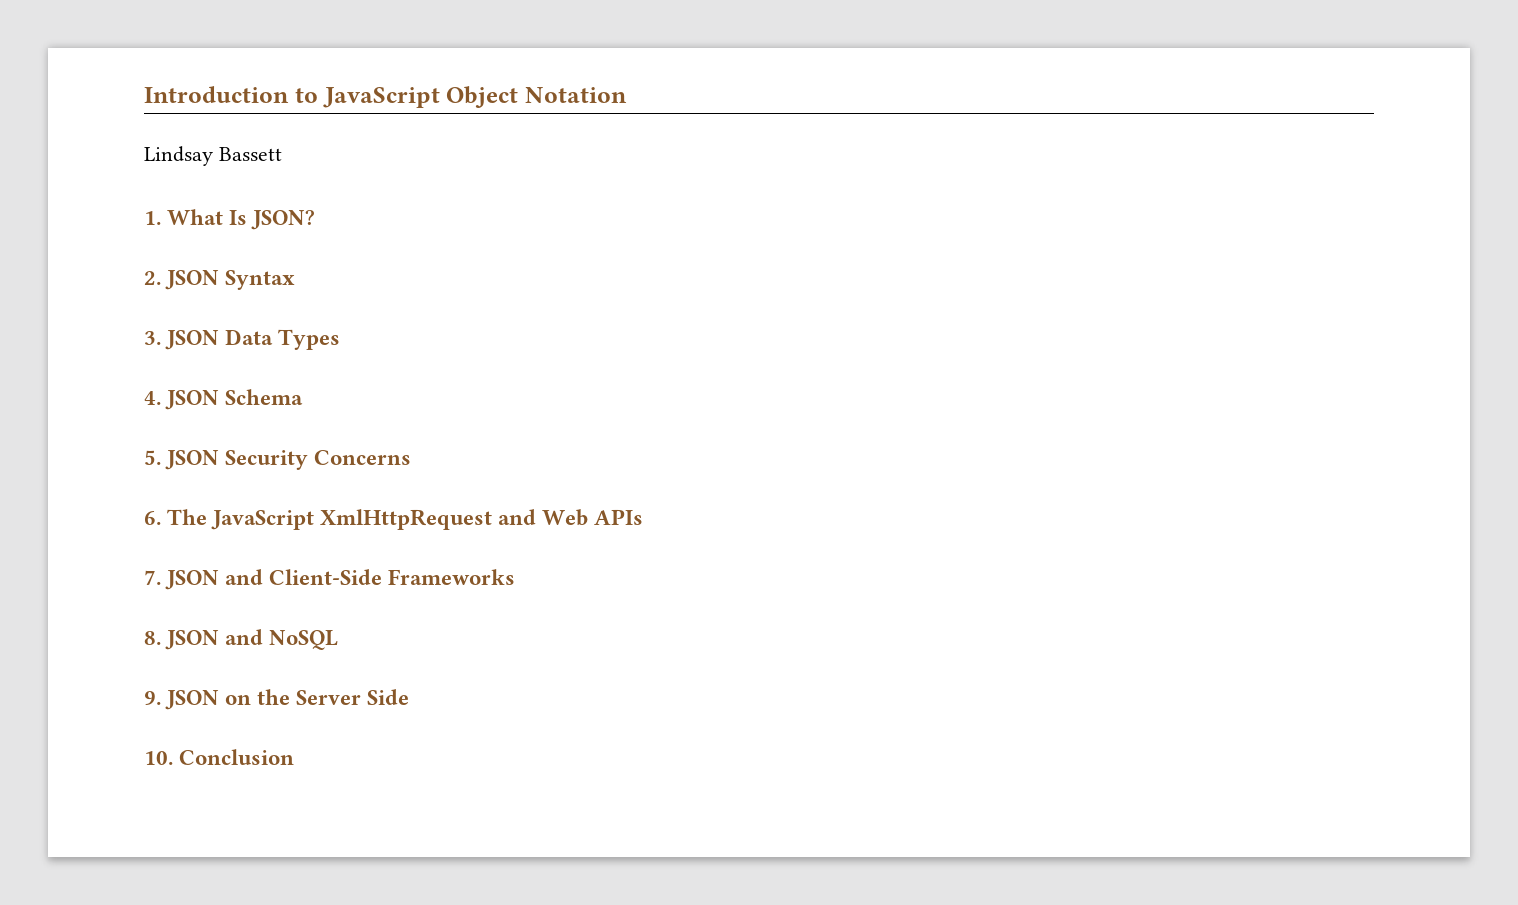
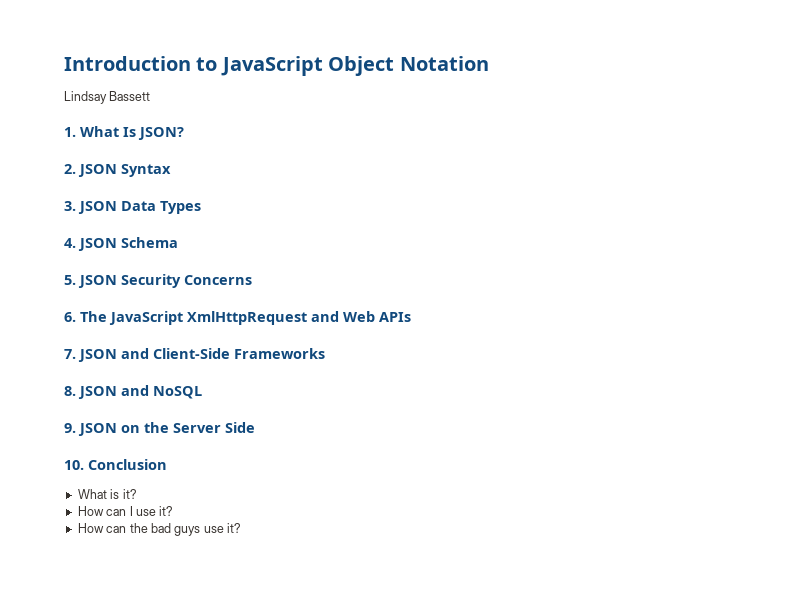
+ What is it?
+ How can I use it?
+ How can the bad guys use it?

